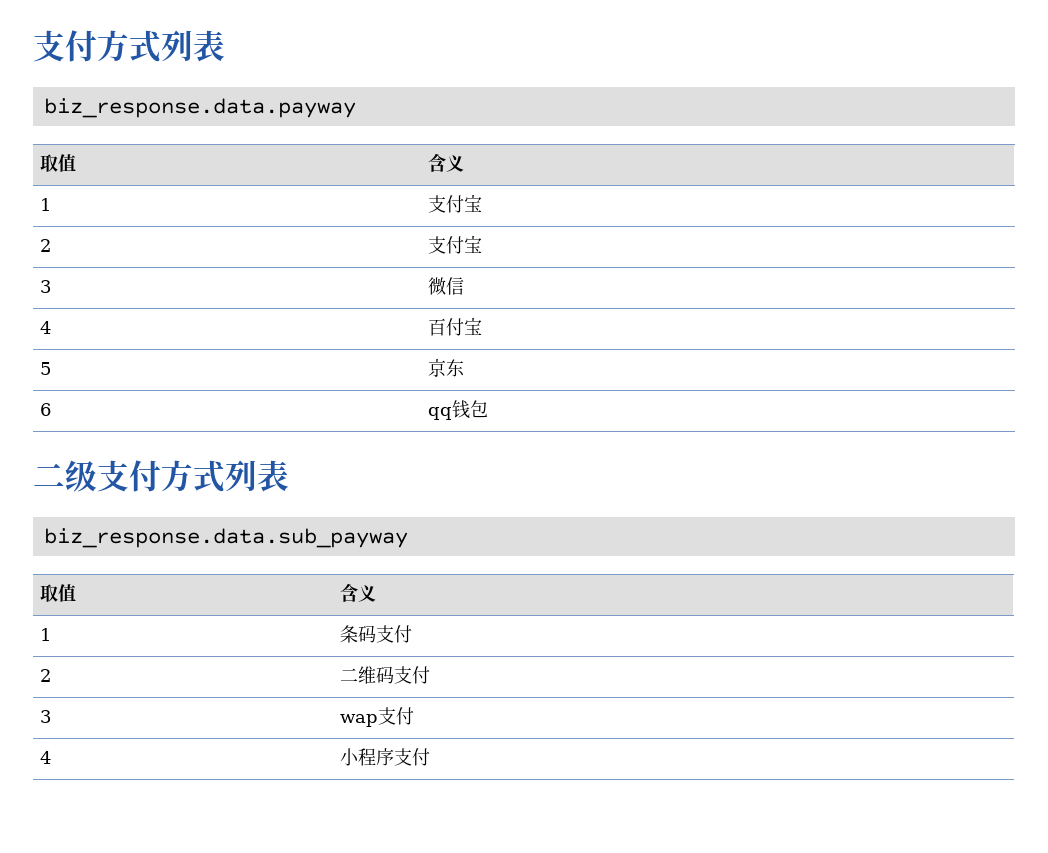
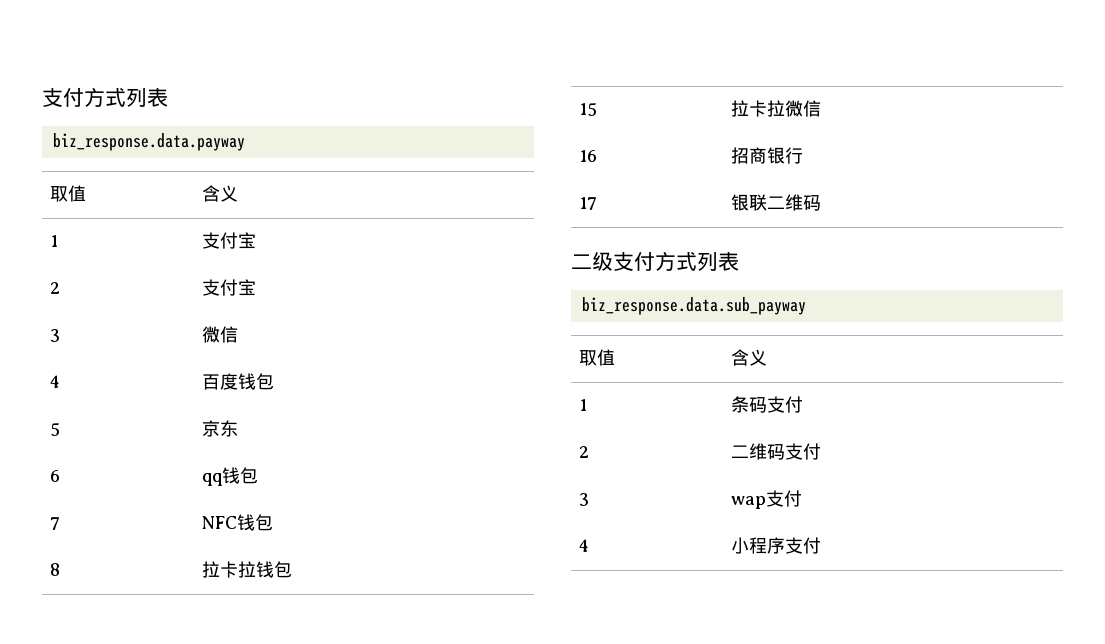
- 4 | 百付宝
+ 4 | 百度钱包
+ 7 | NFC钱包
+ 8 | 拉卡拉钱包
+ 15 | 拉卡拉微信
+ 16 | 招商银行
+ 17 | 银联二维码

